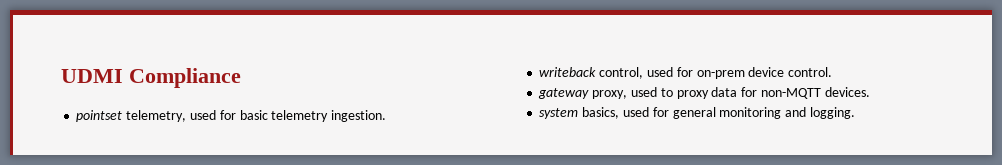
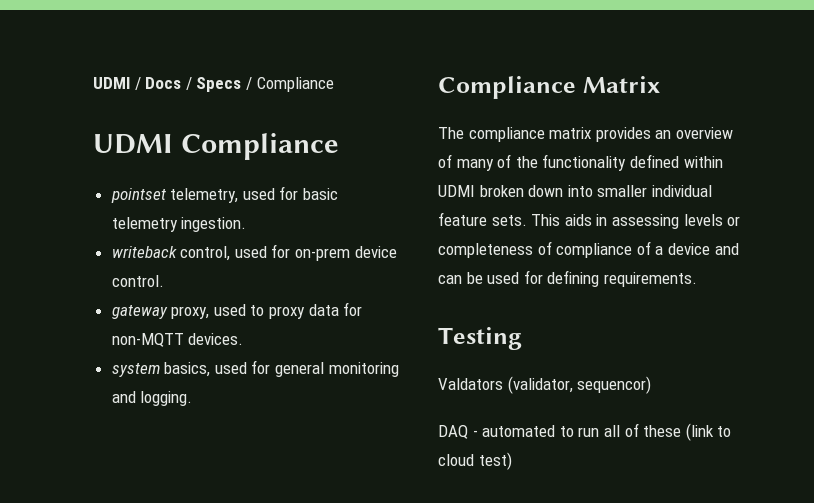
+ UDMI / Docs / Specs / Compliance
+ Compliance Matrix
+ The compliance matrix provides an overview of many of the functionality defined within UDMI broken down into smaller individual feature sets. This aids in assessing levels or completeness of compliance of a device and can be used for defining requirements.
+ Testing
+ Valdators (validator, sequencor)
+ DAQ - automated to run all of these (link to cloud test)

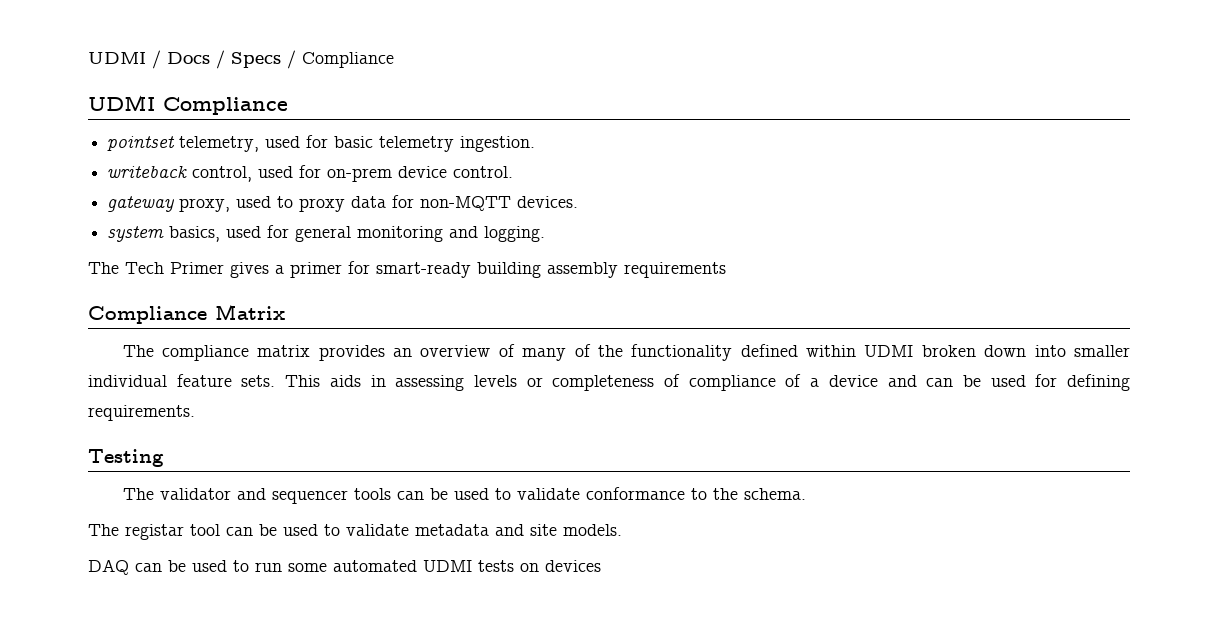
+ The Tech Primer gives a primer for smart-ready building assembly requirements
- Valdators (validator, sequencor)
- DAQ - automated to run all of these (link to cloud test)
+ The validator and sequencer tools can be used to validate conformance to the schema.
+ The registar tool can be used to validate metadata and site models.
+ DAQ can be used to run some automated UDMI tests on devices

